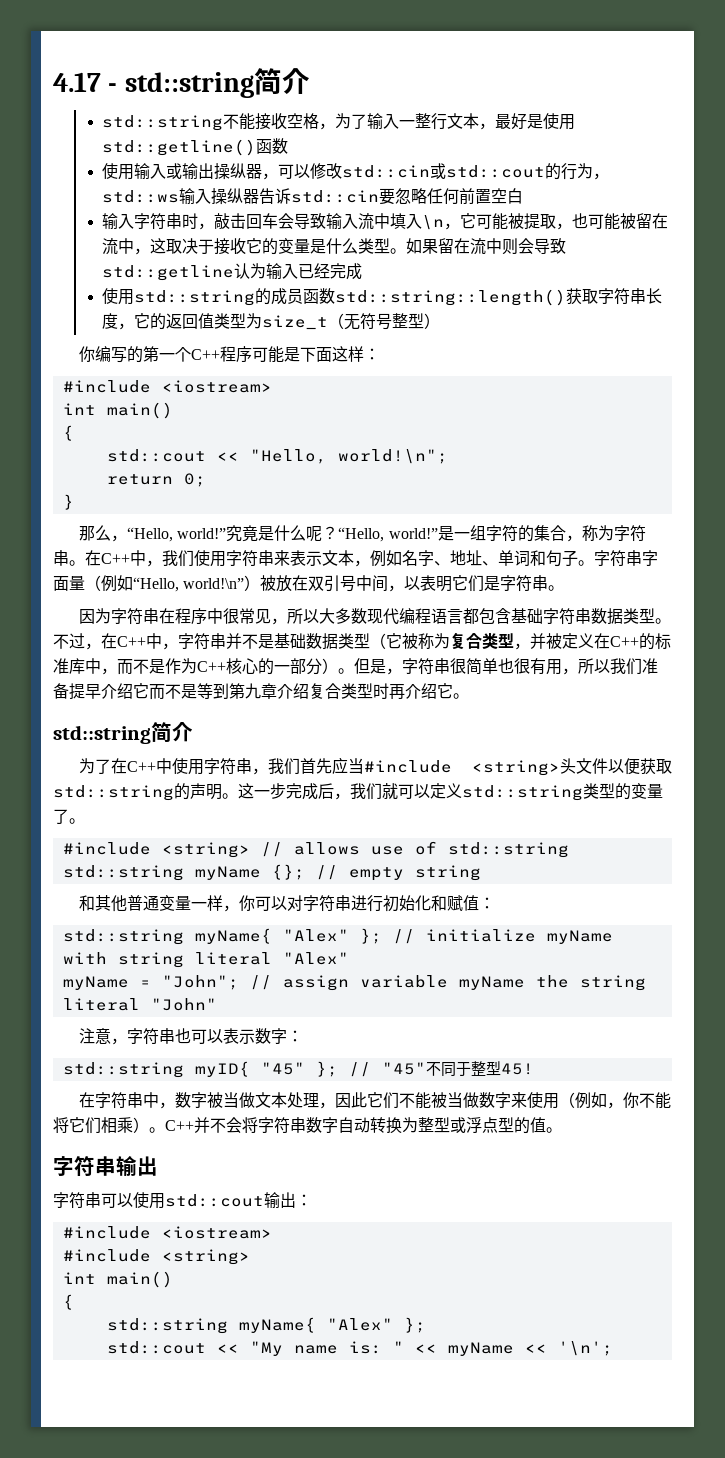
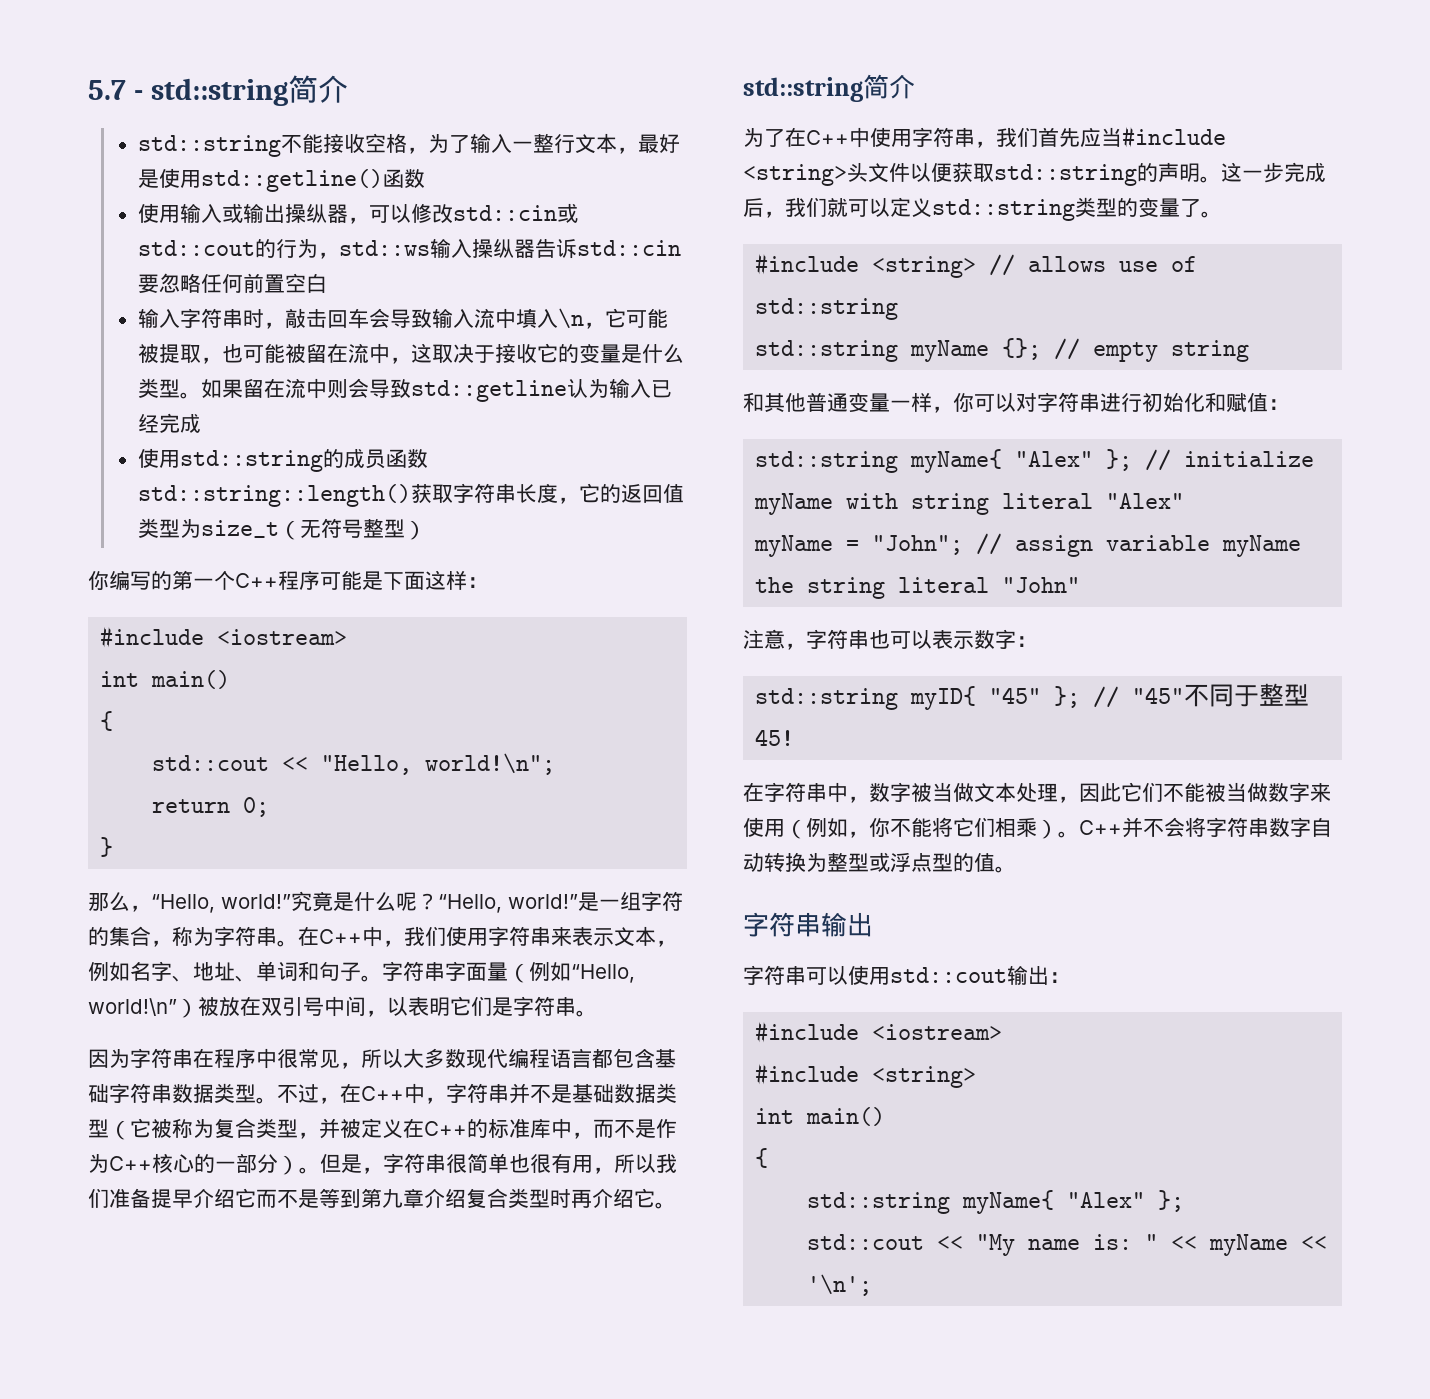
- 4.17 - std::string简介
+ 5.7 - std::string简介

